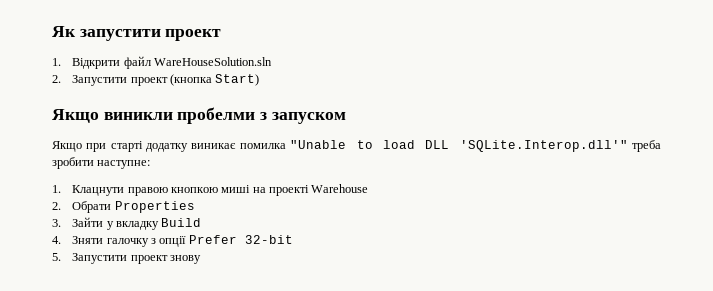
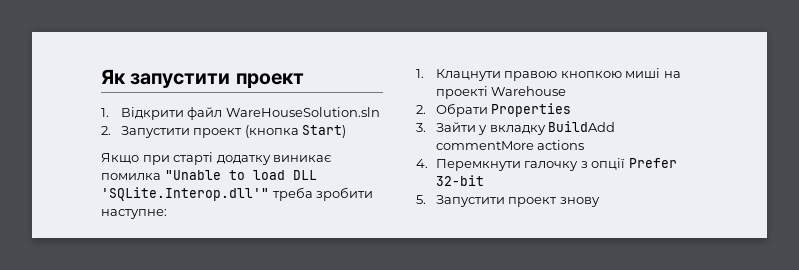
- Якщо виникли пробелми з запуском
- 3. Зайти у вкладку Build
+ 3. Зайти у вкладку BuildAdd commentMore actions
- 4. Зняти галочку з опції Prefer 32-bit
+ 4. Перемкнути галочку з опції Prefer 32-bit

